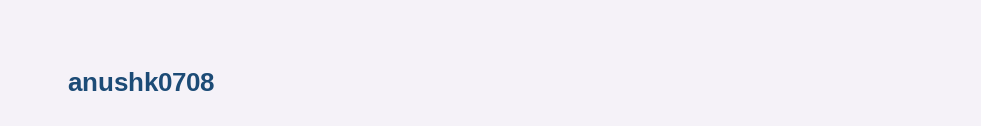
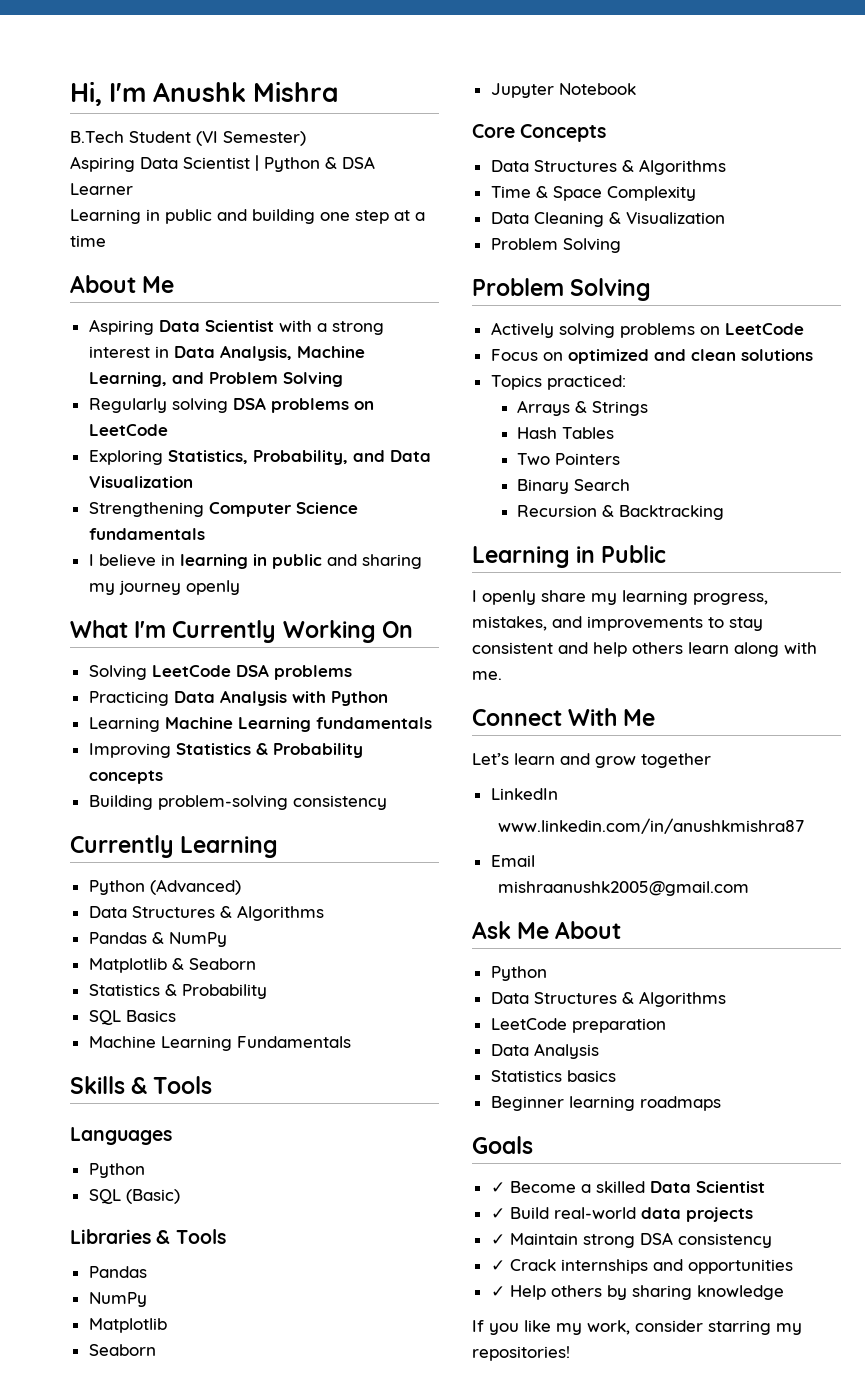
- anushk0708
+ Hi, I'm Anushk Mishra
+ B.Tech Student (VI Semester)
+ Aspiring Data Scientist | Python & DSA Learner
+ Learning in public and building one step at a time
+ About Me
+ Aspiring Data Scientist with a strong interest in Data Analysis, Machine Learning, and Problem Solving
+ Regularly solving DSA problems on LeetCode
+ Exploring Statistics, Probability, and Data Visualization
+ Strengthening Computer Science fundamentals
+ I believe in learning in public and sharing my journey openly
+ What I'm Currently Working On
+ Solving LeetCode DSA problems
+ Practicing Data Analysis with Python
+ Learning Machine Learning fundamentals
+ Improving Statistics & Probability concepts
+ Building problem-solving consistency
+ Currently Learning
+ Python (Advanced)
+ Data Structures & Algorithms
+ Pandas & NumPy
+ Matplotlib & Seaborn
+ Statistics & Probability
+ SQL Basics
+ Machine Learning Fundamentals
+ Skills & Tools
+ Languages
+ Python
+ SQL (Basic)
+ Libraries & Tools
+ Pandas
+ NumPy
+ Matplotlib
+ Seaborn
+ Jupyter Notebook
+ Core Concepts
+ Data Structures & Algorithms
+ Time & Space Complexity
+ Data Cleaning & Visualization
+ Problem Solving
+ Problem Solving
+ Actively solving problems on LeetCode
+ Focus on optimized and clean solutions
+ Topics practiced:
+ Arrays & Strings
+ Hash Tables
+ Two Pointers
+ Binary Search
+ Recursion & Backtracking
+ Learning in Public
+ I openly share my learning progress, mistakes, and improvements to stay consistent and help others learn along with me.
+ Connect With Me
+ Let’s learn and grow together
+ LinkedIn
+ www.linkedin.com/in/anushkmishra87
+ Email
+ mishraanushk2005@gmail.com
+ Ask Me About
+ Python
+ Data Structures & Algorithms
+ LeetCode preparation
+ Data Analysis
+ Statistics basics
+ Beginner learning roadmaps
+ Goals
+ ✓ Become a skilled Data Scientist
+ ✓ Build real-world data projects
+ ✓ Maintain strong DSA consistency
+ ✓ Crack internships and opportunities
+ ✓ Help others by sharing knowledge
+ If you like my work, consider starring my repositories!

